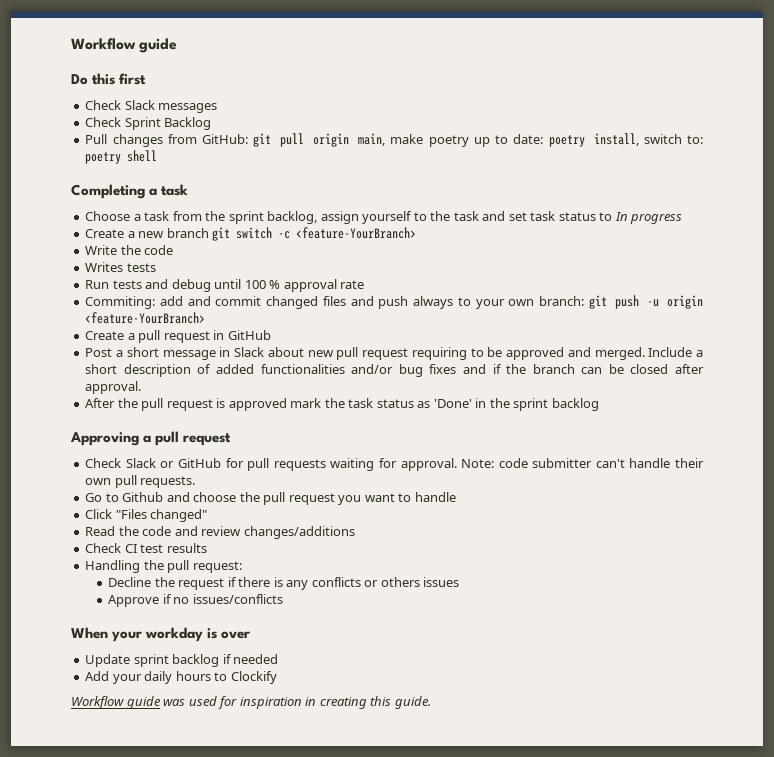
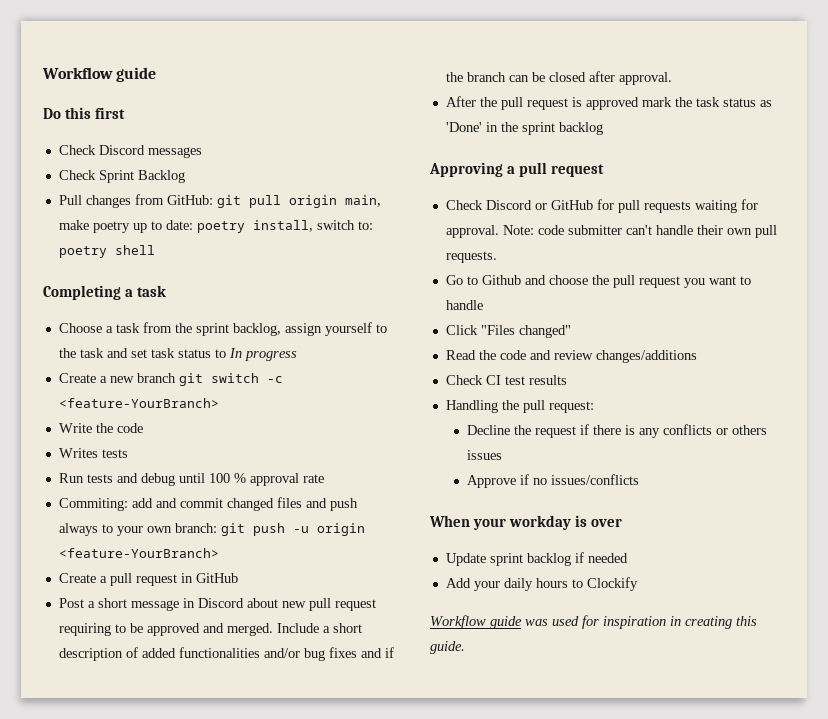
- Check Slack messages
+ Check Discord messages
- Post a short message in Slack about new pull request requiring to be approved and merged.
+ Post a short message in Discord about new pull request requiring to be approved and merged.
- Check Slack or GitHub for pull requests waiting for approval.
+ Check Discord or GitHub for pull requests waiting for approval.

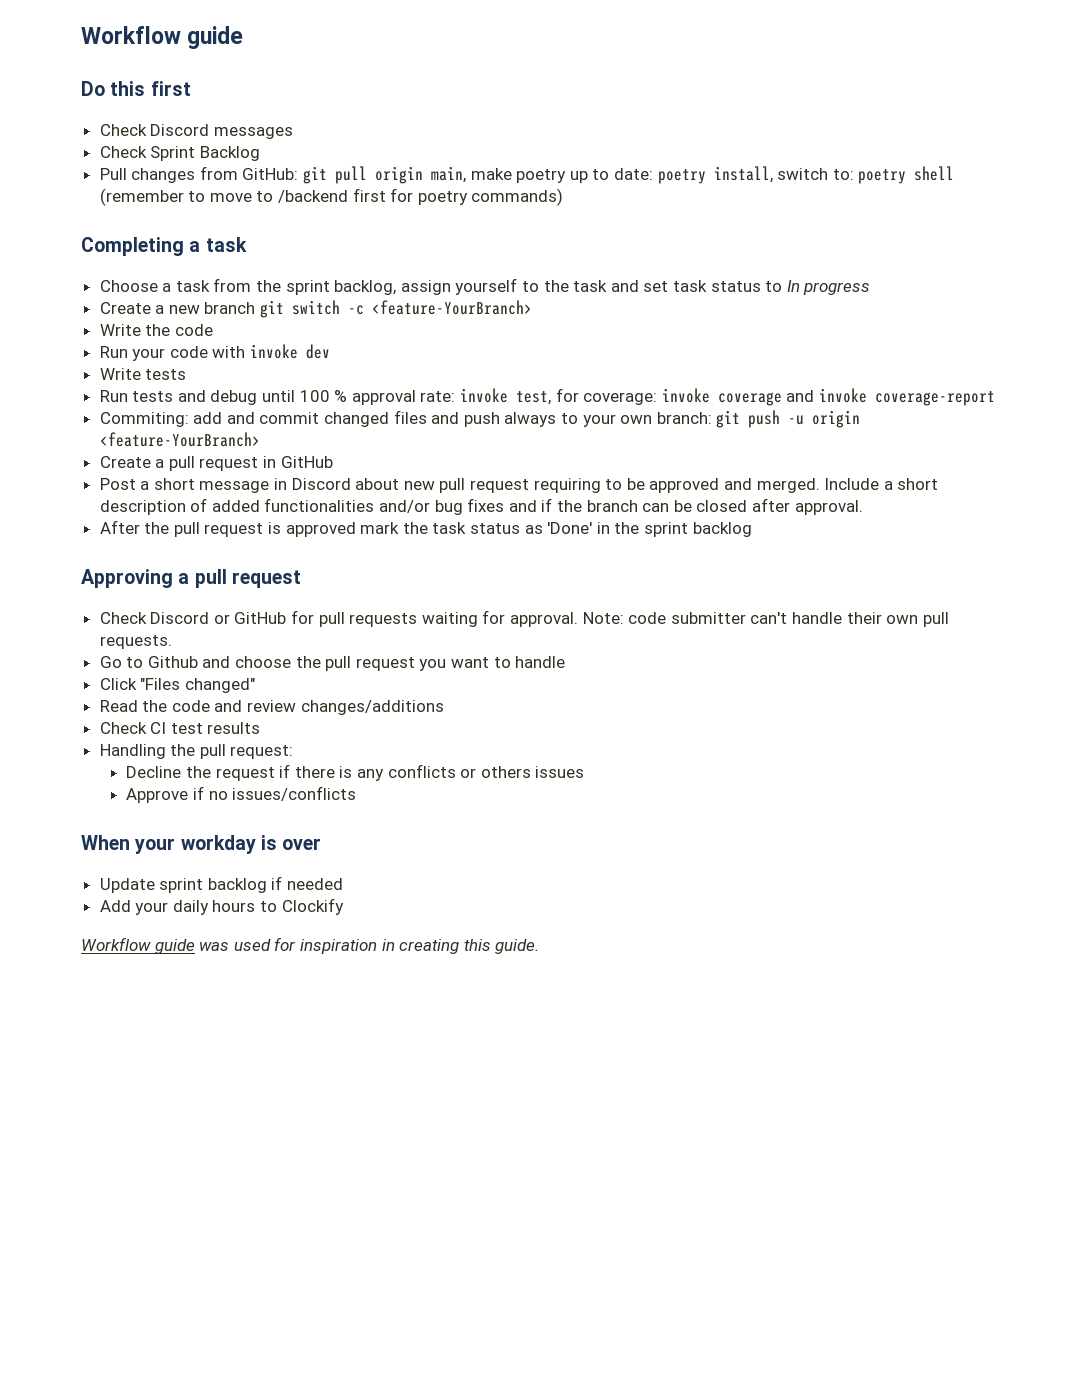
- Pull changes from GitHub: git pull origin main, make poetry up to date: poetry install, switch to: poetry shell
+ Pull changes from GitHub: git pull origin main, make poetry up to date: poetry install, switch to: poetry shell (remember to move to /backend first for poetry commands)
- Writes tests
+ Run your code with invoke dev
+ Write tests
- Run tests and debug until 100 % approval rate
+ Run tests and debug until 100 % approval rate: invoke test, for coverage: invoke coverage and invoke coverage-report

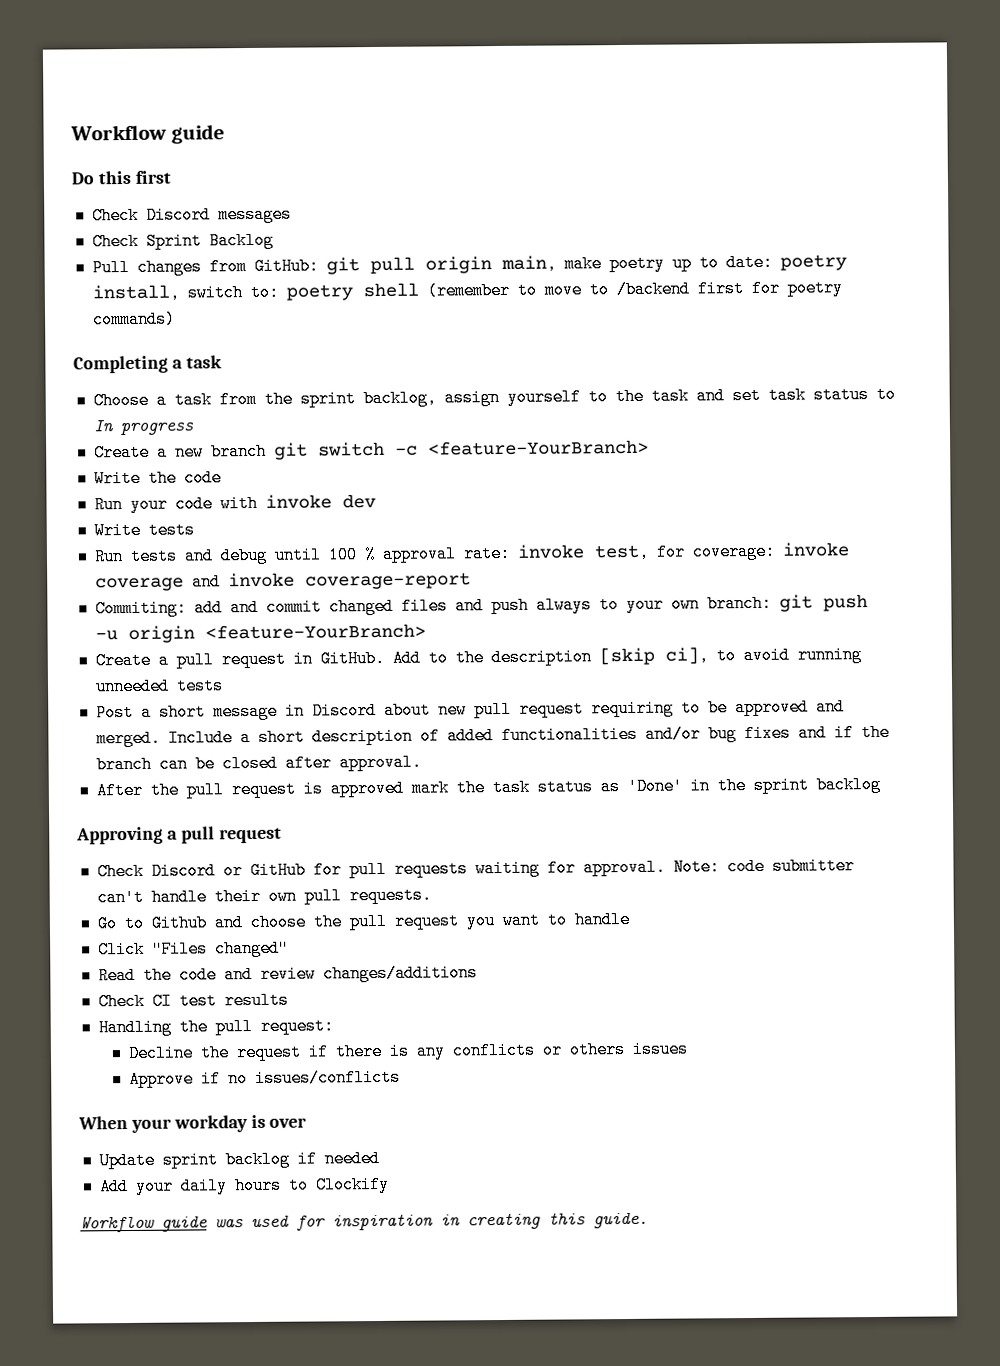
- Create a pull request in GitHub
+ Create a pull request in GitHub. Add to the description [skip ci], to avoid running unneeded tests

